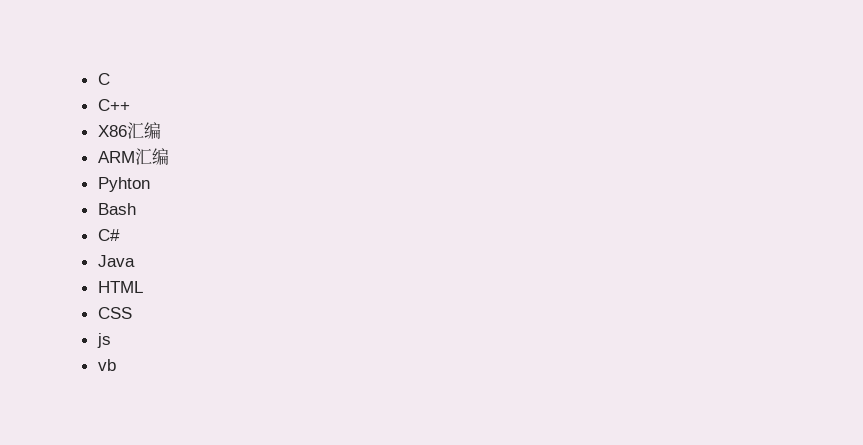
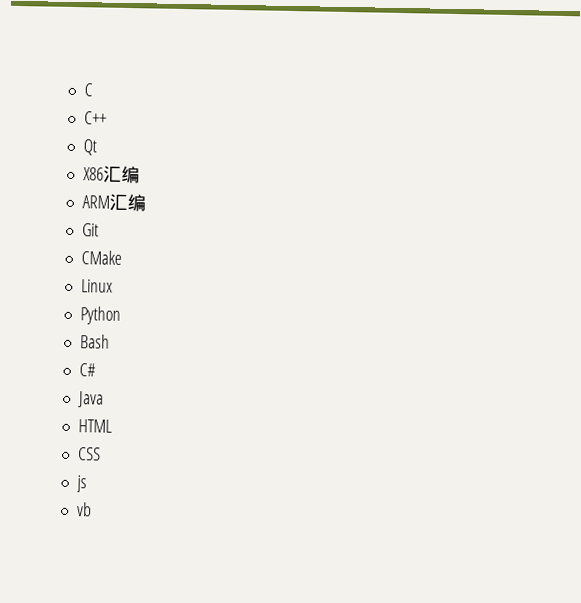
+ Qt
- Pyhton
+ Git
+ CMake
+ Linux
+ Python

